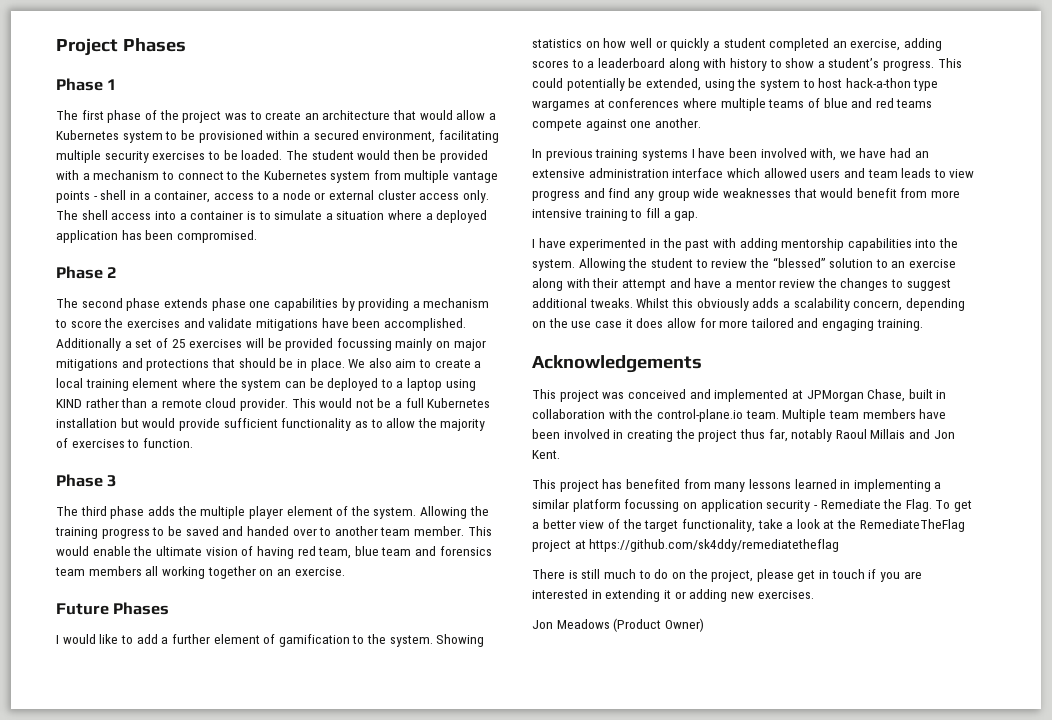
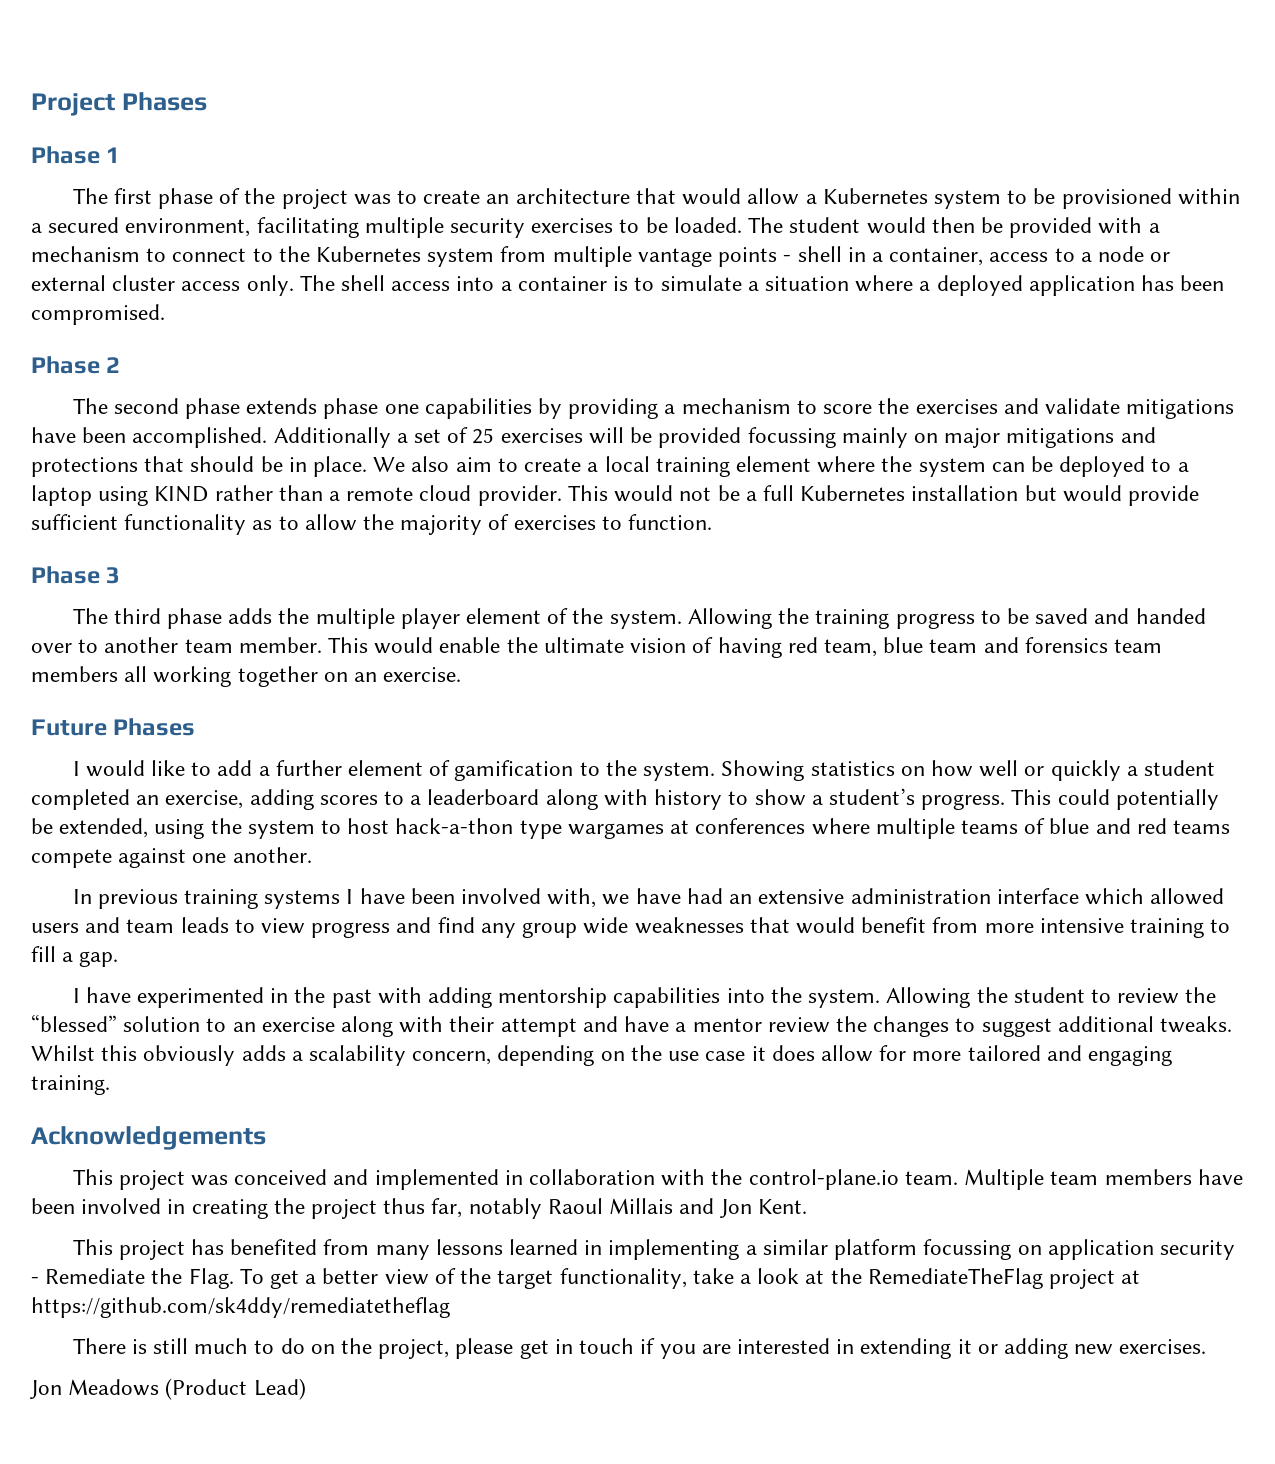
- This project was conceived and implemented at JPMorgan Chase, built in collaboration with the control-plane.io team.
+ This project was conceived and implemented in collaboration with the control-plane.io team.
- Jon Meadows (Product Owner)
+ Jon Meadows (Product Lead)

